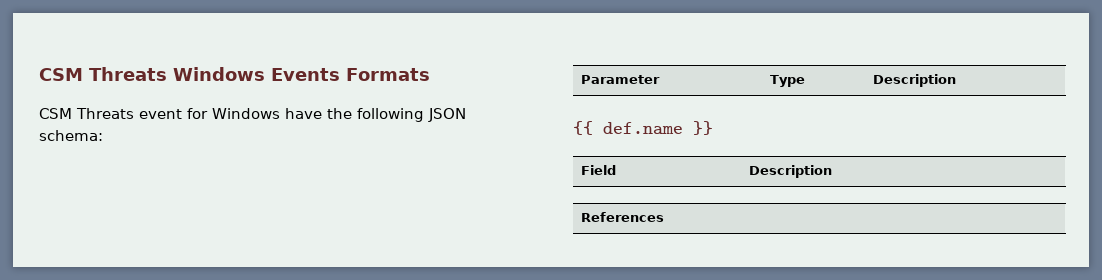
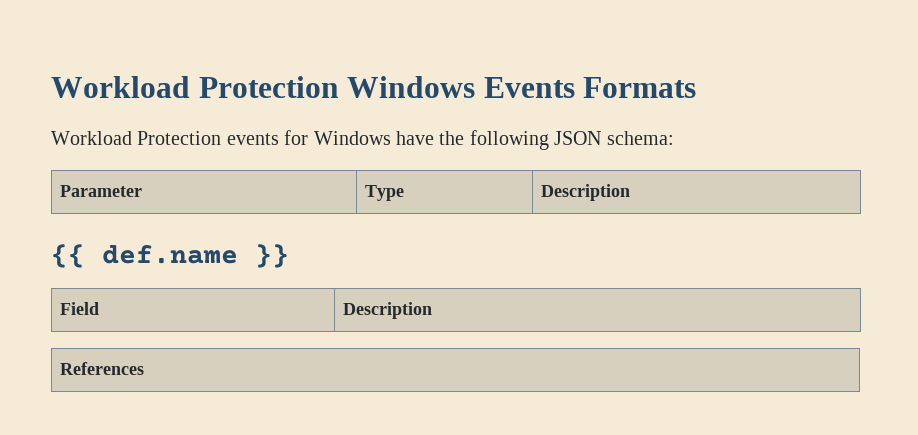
- CSM Threats Windows Events Formats
+ Workload Protection Windows Events Formats
- CSM Threats event for Windows have the following JSON schema:
+ Workload Protection events for Windows have the following JSON schema:

